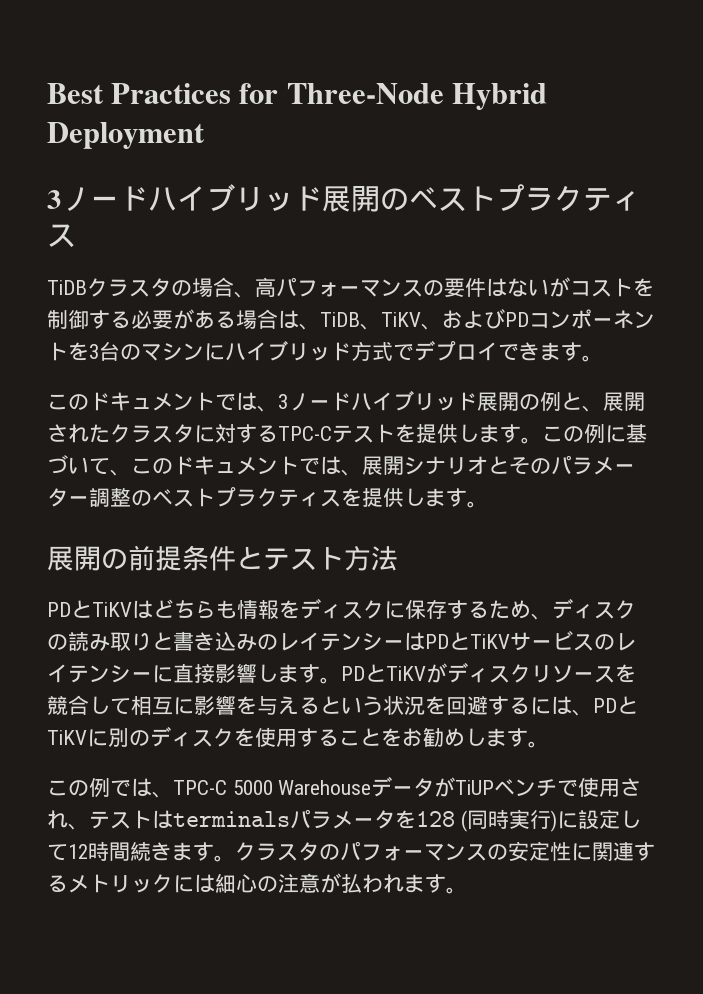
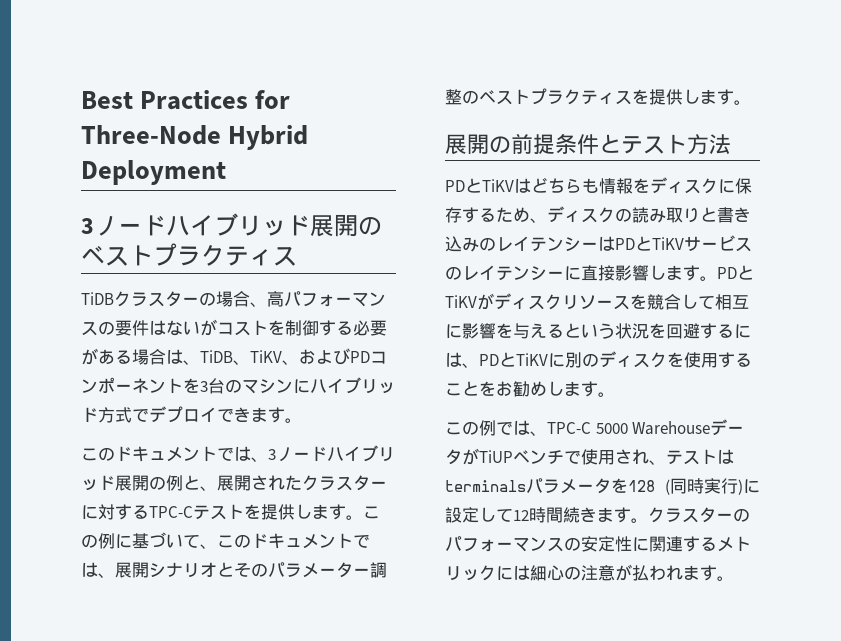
- TiDBクラスタの場合、高パフォーマンスの要件はないがコストを制御する必要がある場合は、TiDB、TiKV、およびPDコンポーネントを3台のマシンにハイブリッド方式でデプロイできます。
+ TiDBクラスターの場合、高パフォーマンスの要件はないがコストを制御する必要がある場合は、TiDB、TiKV、およびPDコンポーネントを3台のマシンにハイブリッド方式でデプロイできます。
- このドキュメントでは、3ノードハイブリッド展開の例と、展開されたクラスタに対するTPC-Cテストを提供します。
+ このドキュメントでは、3ノードハイブリッド展開の例と、展開されたクラスターに対するTPC-Cテストを提供します。
- クラスタのパフォーマンスの安定性に関連するメトリックには細心の注意が払われます。
+ クラスターのパフォーマンスの安定性に関連するメトリックには細心の注意が払われます。

